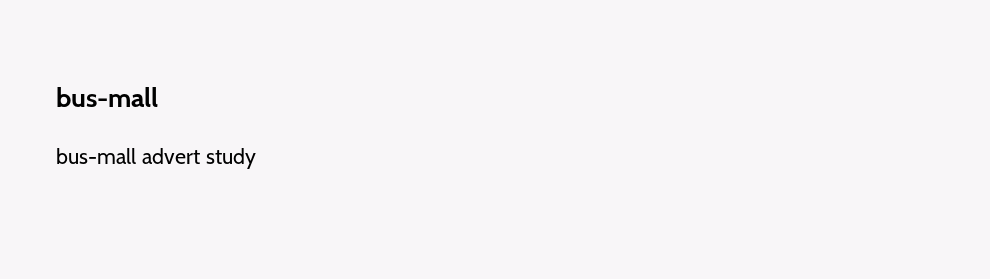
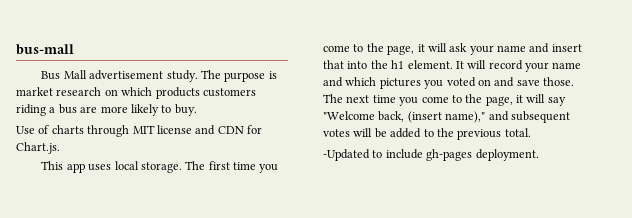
- bus-mall advert study
+ Bus Mall advertisement study. The purpose is market research on which products customers riding a bus are more likely to buy.
+ Use of charts through MIT license and CDN for Chart.js.
+ This app uses local storage. The first time you come to the page, it will ask your name and insert that into the h1 element. It will record your name and which pictures you voted on and save those. The next time you come to the page, it will say "Welcome back, (insert name)," and subsequent votes will be added to the previous total.
+ -Updated to include gh-pages deployment.

